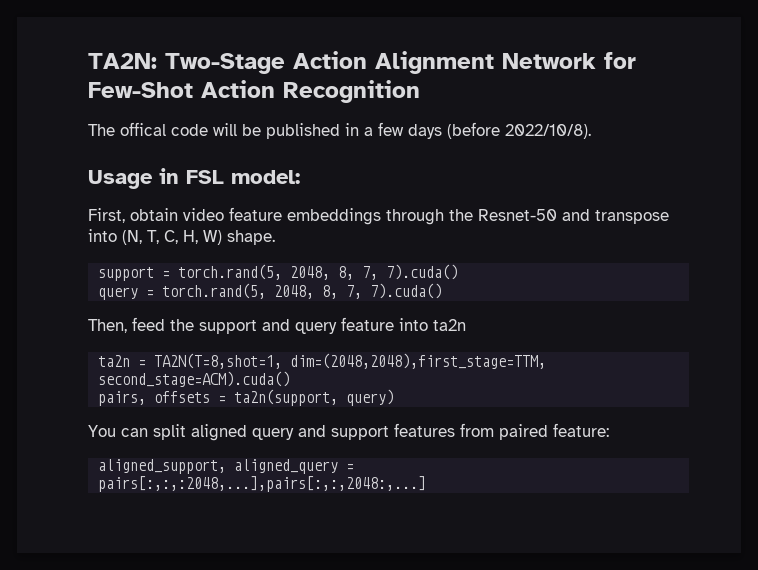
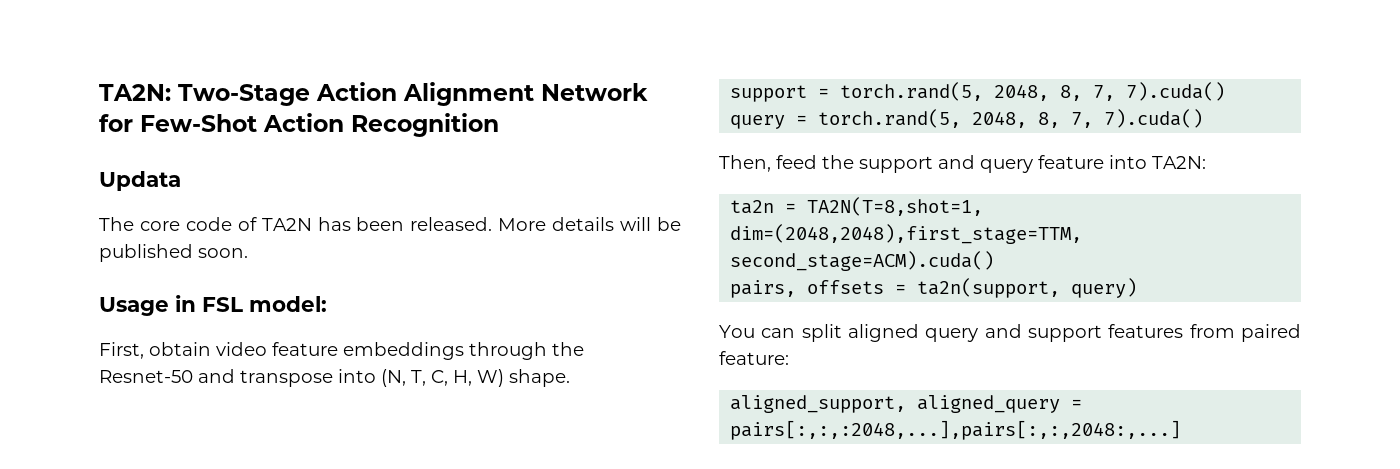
+ Updata
- The offical code will be published in a few days (before 2022/10/8).
+ The core code of TA2N has been released. More details will be published soon.
- Then, feed the support and query feature into ta2n
+ Then, feed the support and query feature into TA2N:

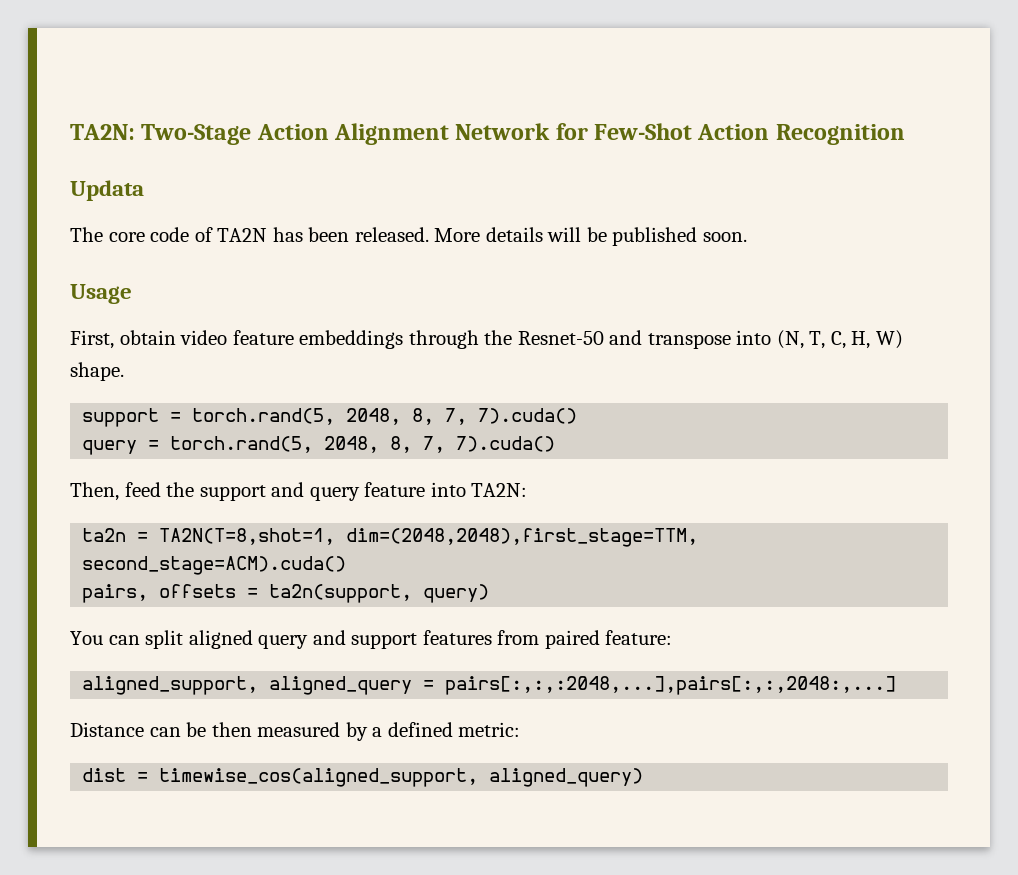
- Usage in FSL model:
+ Usage
+ Distance can be then measured by a defined metric:
+ dist = timewise_cos(aligned_support, aligned_query)

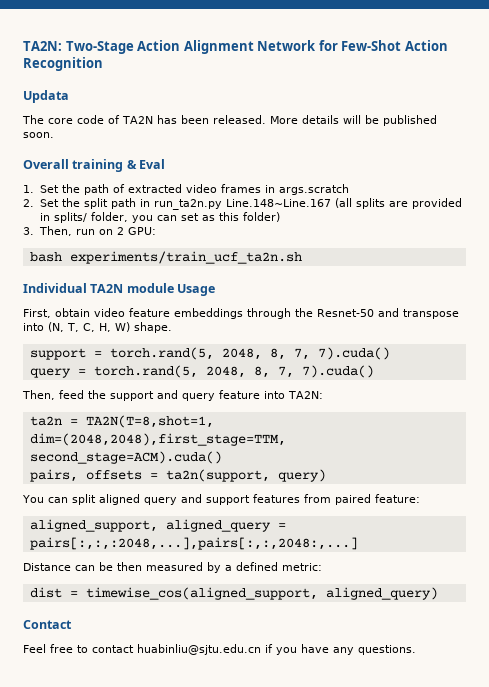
- Usage
+ Overall training & Eval
+ 1. Set the path of extracted video frames in args.scratch
+ 2. Set the split path in run_ta2n.py Line.148~Line.167 (all splits are provided in splits/ folder, you can set as this folder)
+ 3. Then, run on 2 GPU:
+ bash experiments/train_ucf_ta2n.sh
+ Individual TA2N module Usage
+ Contact
+ Feel free to contact huabinliu@sjtu.edu.cn if you have any questions.

